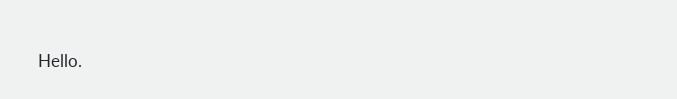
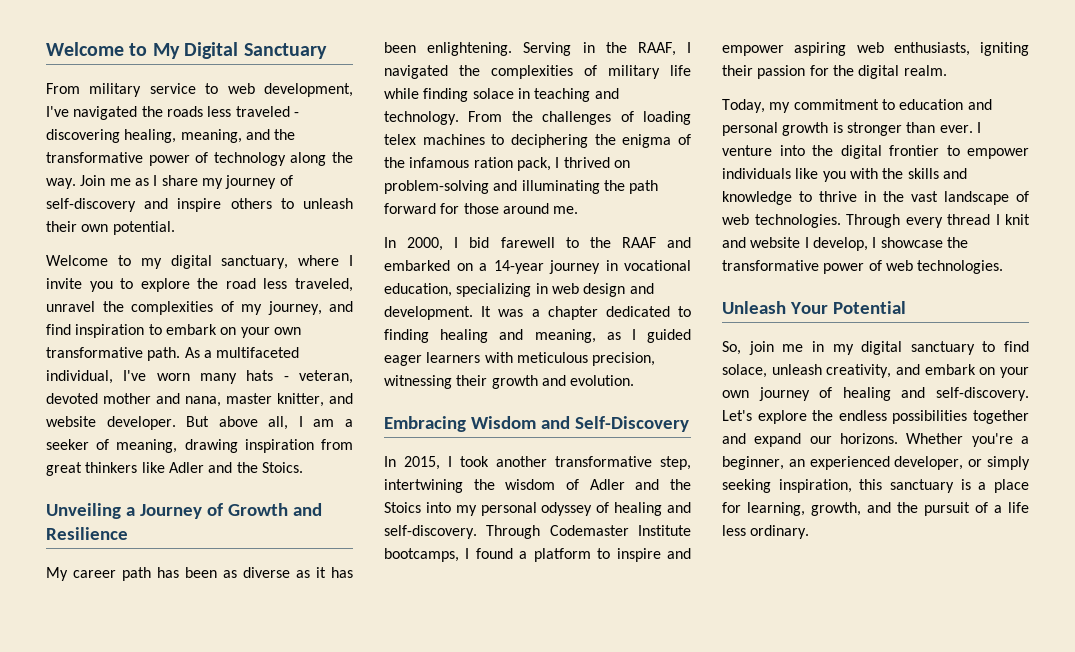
- Hello.
+ Welcome to My Digital Sanctuary
+ From military service to web development, I've navigated the roads less traveled - discovering healing, meaning, and the transformative power of technology along the way. Join me as I share my journey of self-discovery and inspire others to unleash their own potential.
+ Welcome to my digital sanctuary, where I invite you to explore the road less traveled, unravel the complexities of my journey, and find inspiration to embark on your own transformative path. As a multifaceted individual, I've worn many hats - veteran, devoted mother and nana, master knitter, and website developer. But above all, I am a seeker of meaning, drawing inspiration from great thinkers like Adler and the Stoics.
+ Unveiling a Journey of Growth and Resilience
+ My career path has been as diverse as it has been enlightening. Serving in the RAAF, I navigated the complexities of military life while finding solace in teaching and technology. From the challenges of loading telex machines to deciphering the enigma of the infamous ration pack, I thrived on problem-solving and illuminating the path forward for those around me.
+ In 2000, I bid farewell to the RAAF and embarked on a 14-year journey in vocational education, specializing in web design and development. It was a chapter dedicated to finding healing and meaning, as I guided eager learners with meticulous precision, witnessing their growth and evolution.
+ Embracing Wisdom and Self-Discovery
+ In 2015, I took another transformative step, intertwining the wisdom of Adler and the Stoics into my personal odyssey of healing and self-discovery. Through Codemaster Institute bootcamps, I found a platform to inspire and empower aspiring web enthusiasts, igniting their passion for the digital realm.
+ Today, my commitment to education and personal growth is stronger than ever. I venture into the digital frontier to empower individuals like you with the skills and knowledge to thrive in the vast landscape of web technologies. Through every thread I knit and website I develop, I showcase the transformative power of web technologies.
+ Unleash Your Potential
+ So, join me in my digital sanctuary to find solace, unleash creativity, and embark on your own journey of healing and self-discovery. Let's explore the endless possibilities together and expand our horizons. Whether you're a beginner, an experienced developer, or simply seeking inspiration, this sanctuary is a place for learning, growth, and the pursuit of a life less ordinary.

